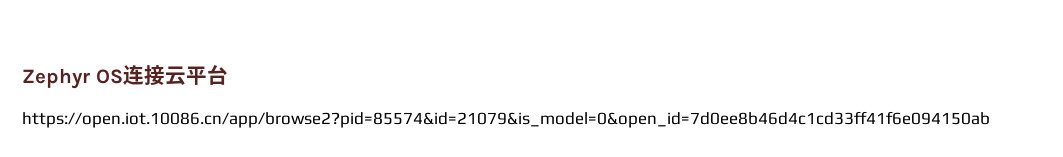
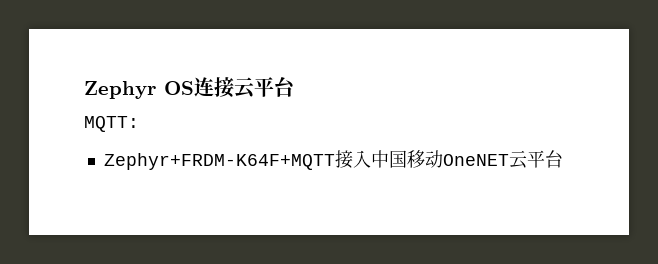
- https://open.iot.10086.cn/app/browse2?pid=85574&id=21079&is_model=0&open_id=7d0ee8b46d4c1cd33ff41f6e094150ab
+ MQTT:
+ Zephyr+FRDM-K64F+MQTT接入中国移动OneNET云平台

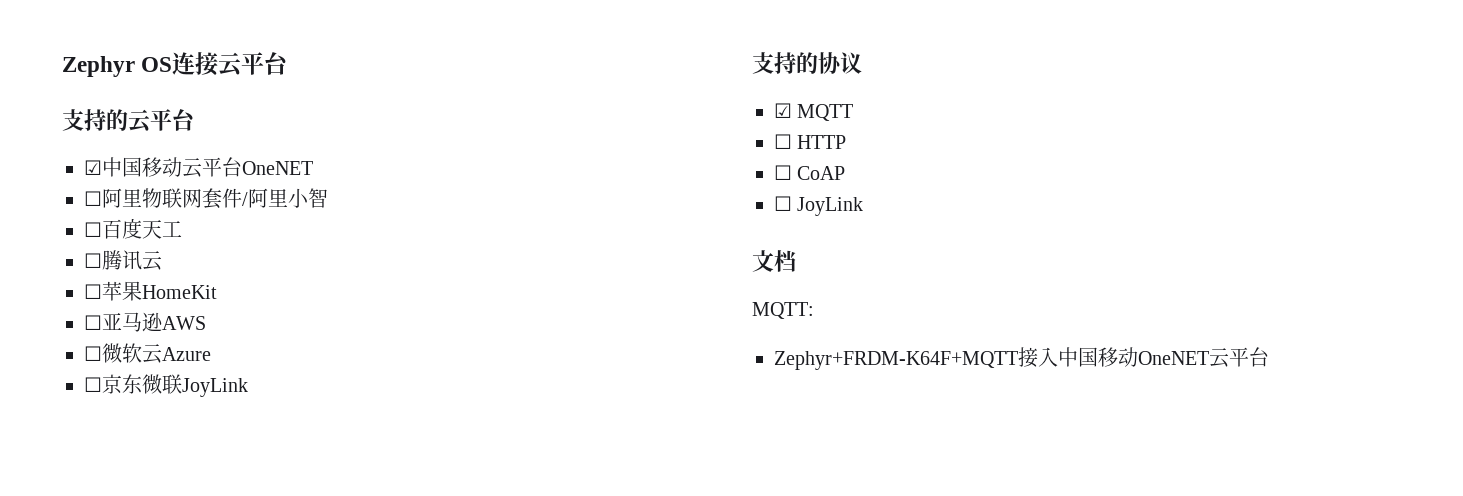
+ 支持的云平台
+ ☑中国移动云平台OneNET
+ ☐阿里物联网套件/阿里小智
+ ☐百度天工
+ ☐腾讯云
+ ☐苹果HomeKit
+ ☐亚马逊AWS
+ ☐微软云Azure
+ ☐京东微联JoyLink
+ 支持的协议
+ ☑ MQTT
+ ☐ HTTP
+ ☐ CoAP
+ ☐ JoyLink
+ 文档

